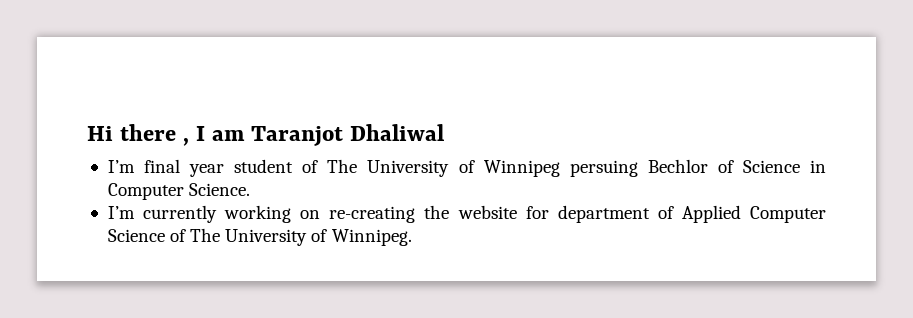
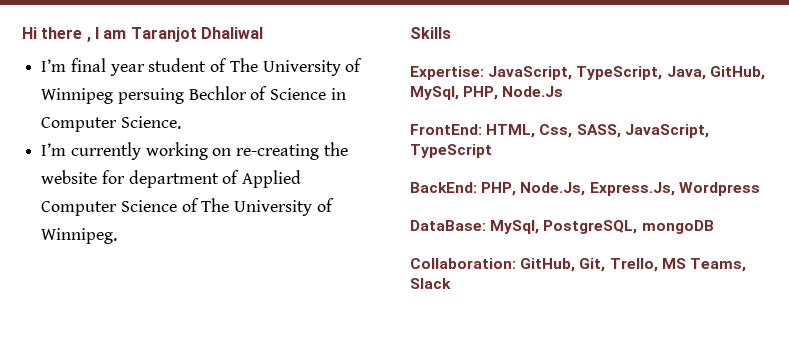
+ Skills
+ Expertise: JavaScript, TypeScript, Java, GitHub, MySql, PHP, Node.Js
+ FrontEnd: HTML, Css, SASS, JavaScript, TypeScript
+ BackEnd: PHP, Node.Js, Express.Js, Wordpress
+ DataBase: MySql, PostgreSQL, mongoDB
+ Collaboration: GitHub, Git, Trello, MS Teams, Slack

